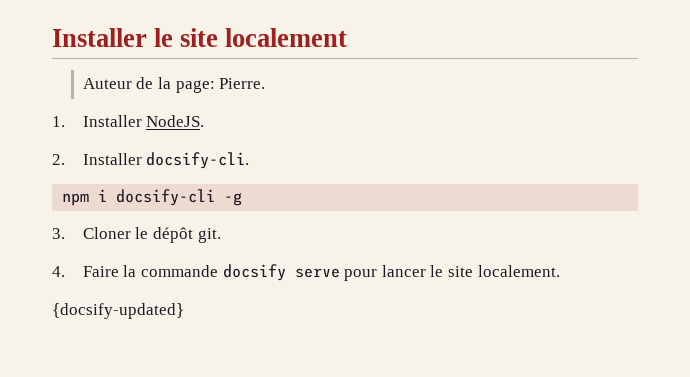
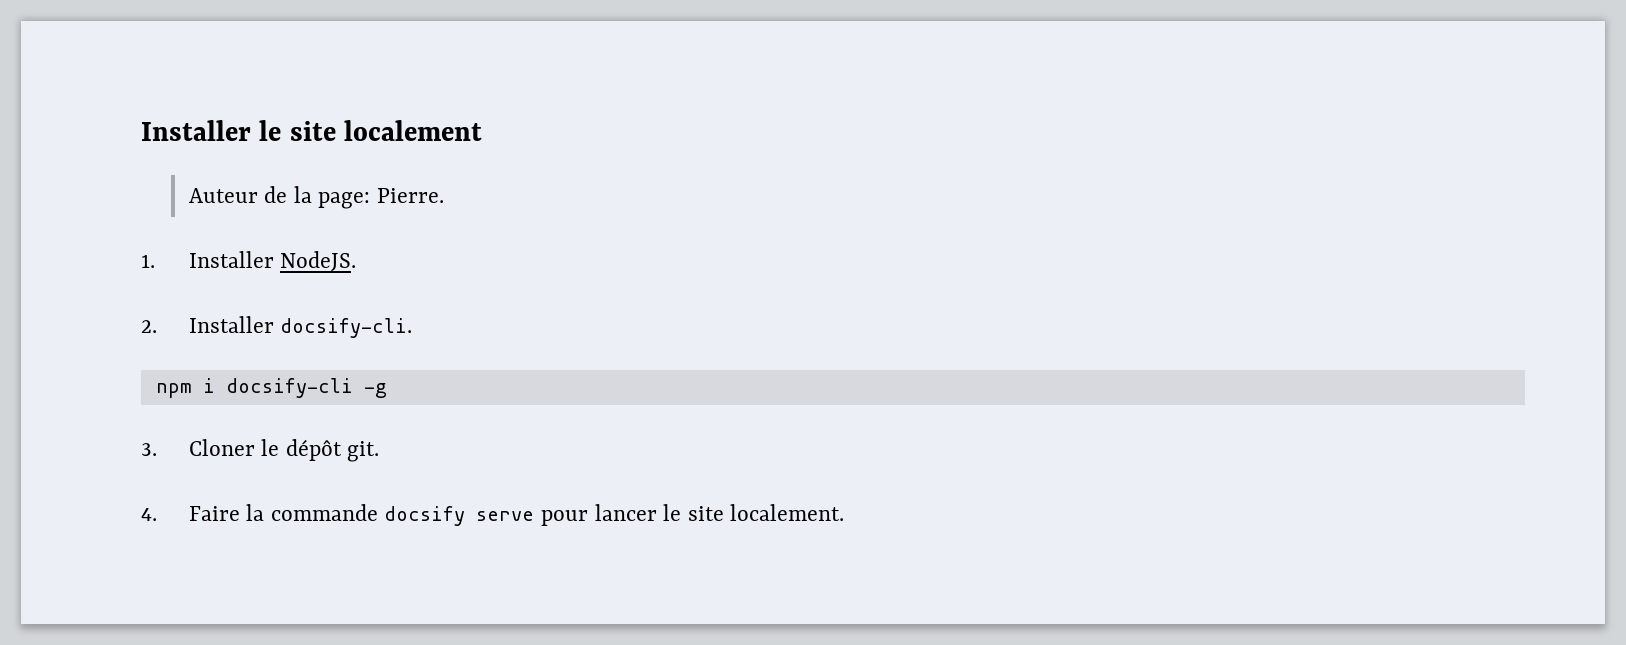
- {docsify-updated}

